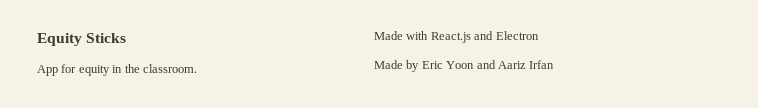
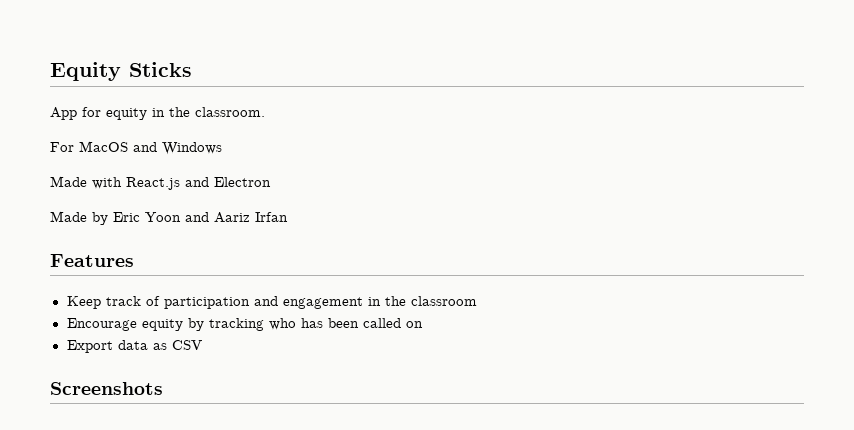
+ For MacOS and Windows
+ Features
+ Keep track of participation and engagement in the classroom
+ Encourage equity by tracking who has been called on
+ Export data as CSV
+ Screenshots

